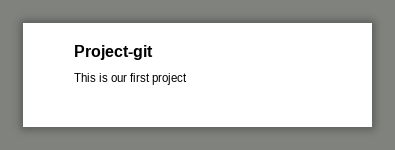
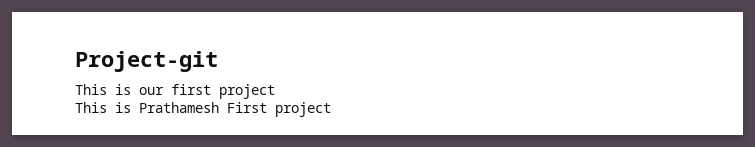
+ This is Prathamesh First project

